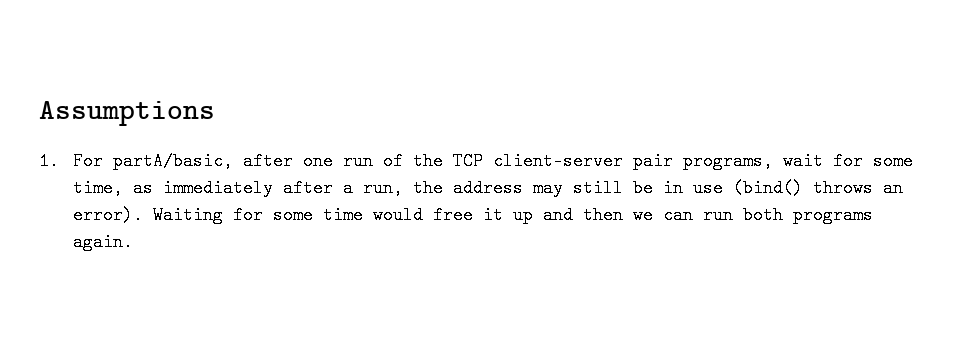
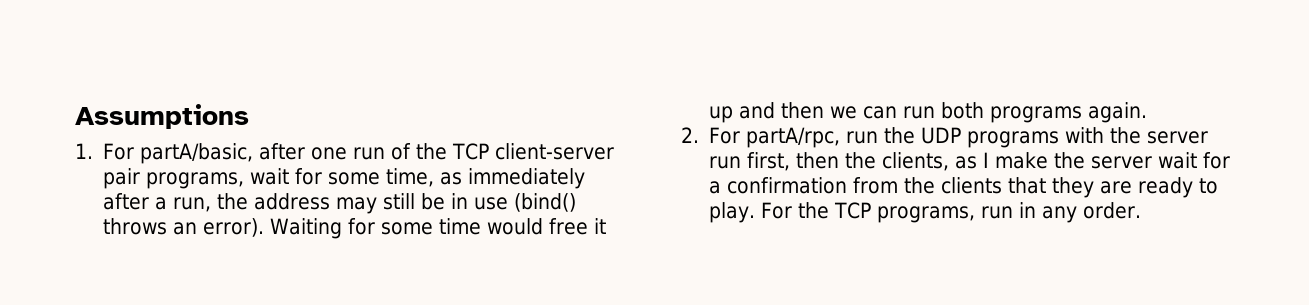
+ 2. For partA/rpc, run the UDP programs with the server run first, then the clients, as I make the server wait for a confirmation from the clients that they are ready to play. For the TCP programs, run in any order.

